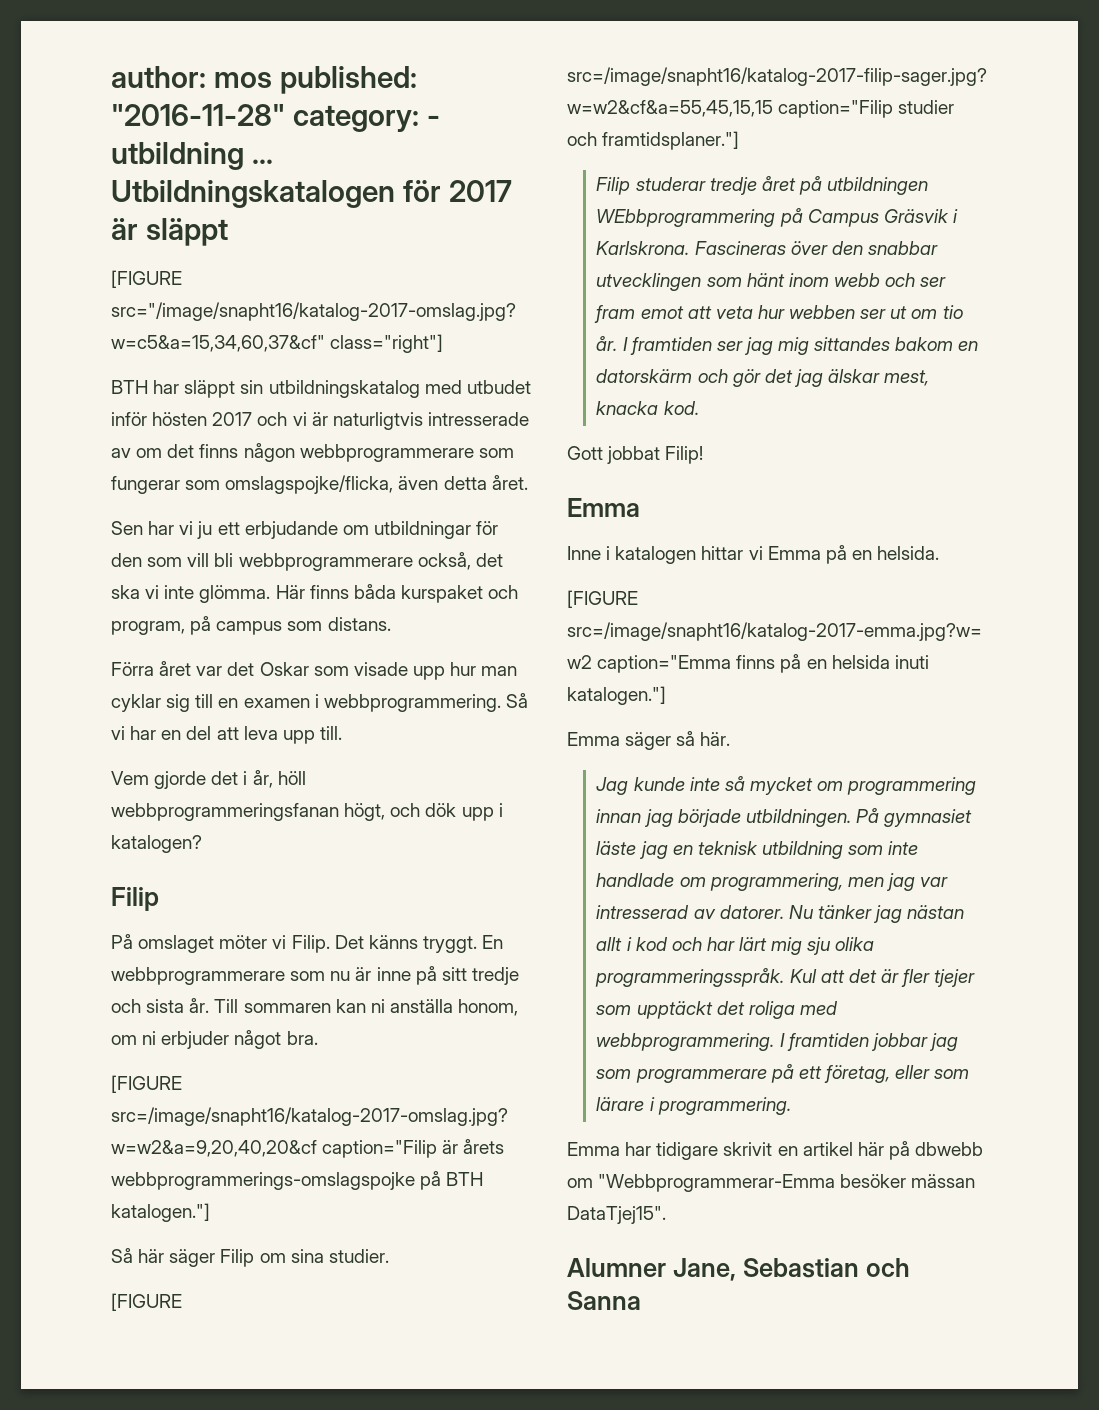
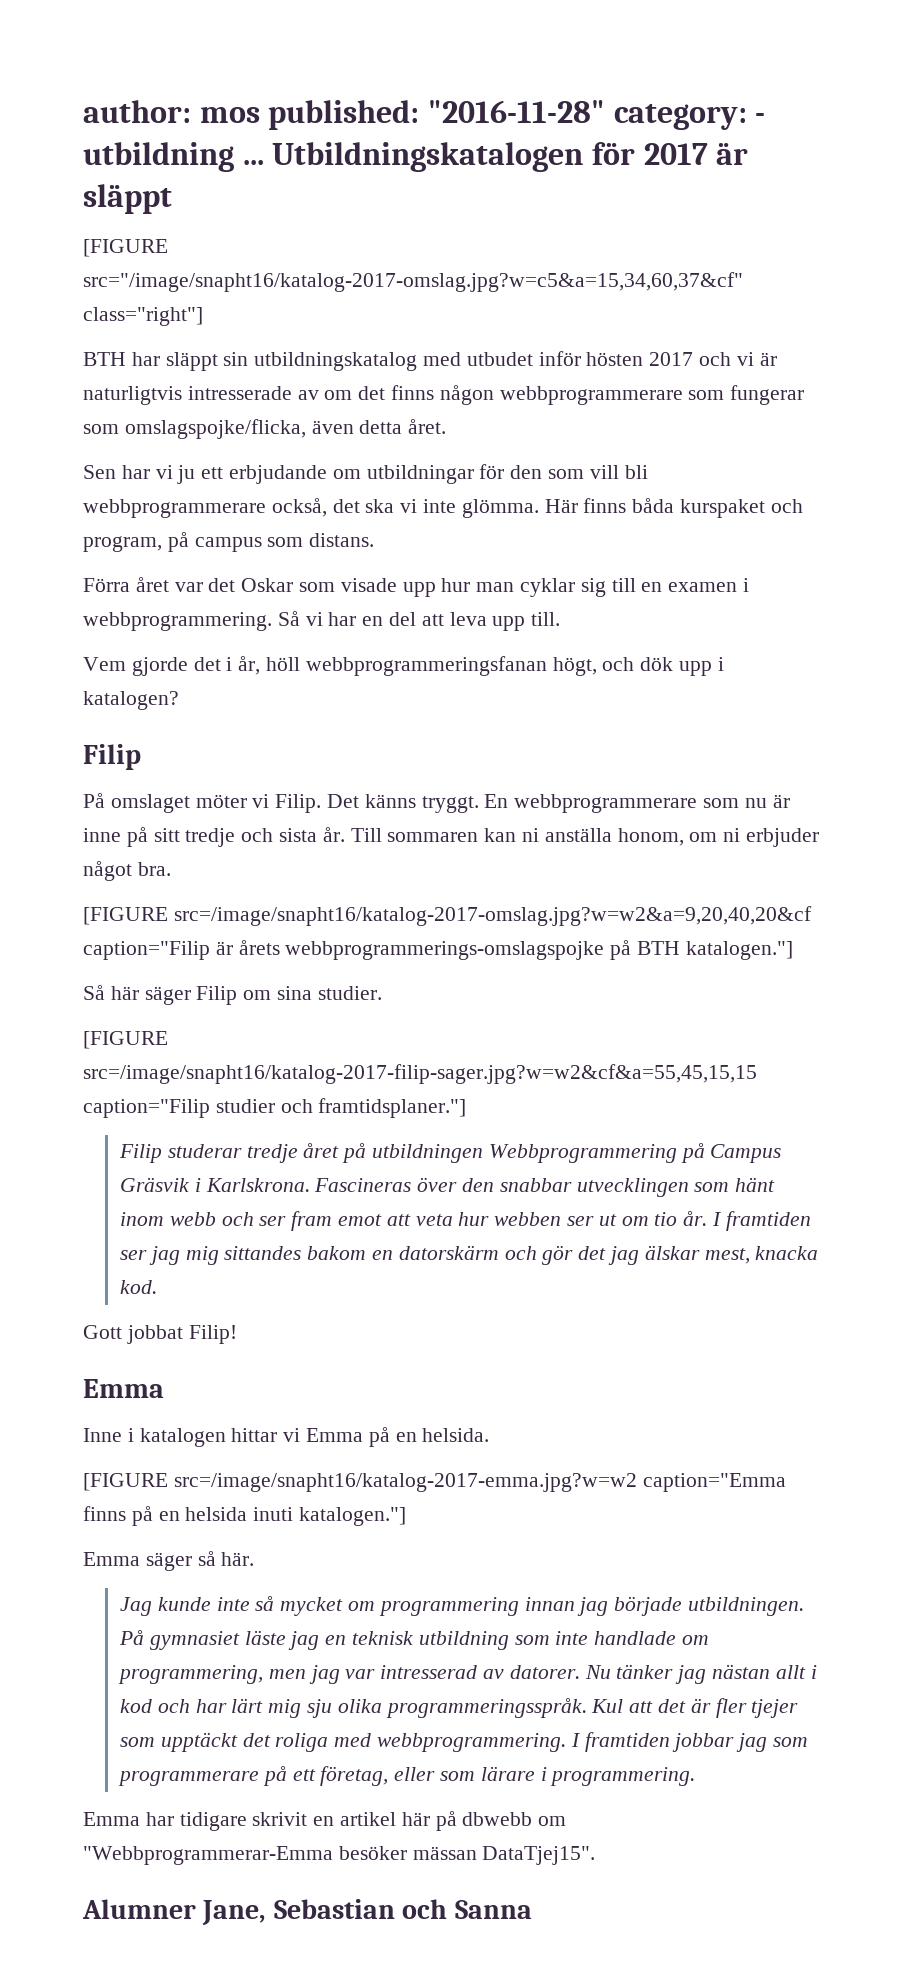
- Filip studerar tredje året på utbildningen WEbbprogrammering på Campus Gräsvik i Karlskrona.
+ Filip studerar tredje året på utbildningen Webbprogrammering på Campus Gräsvik i Karlskrona.

